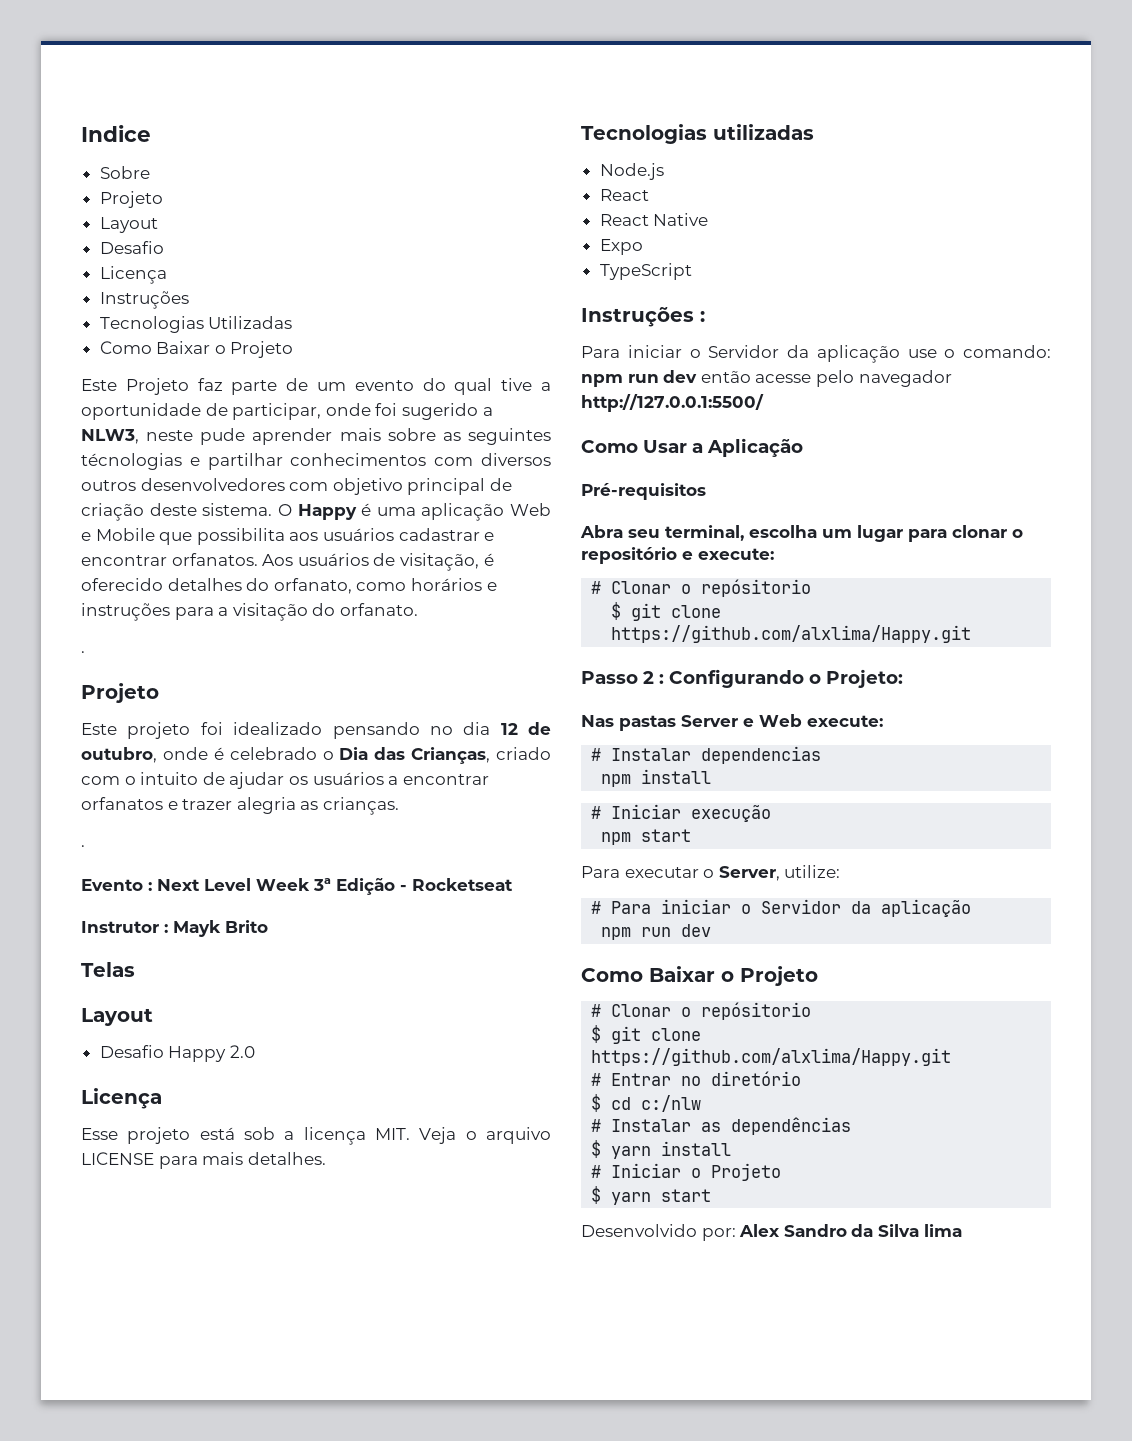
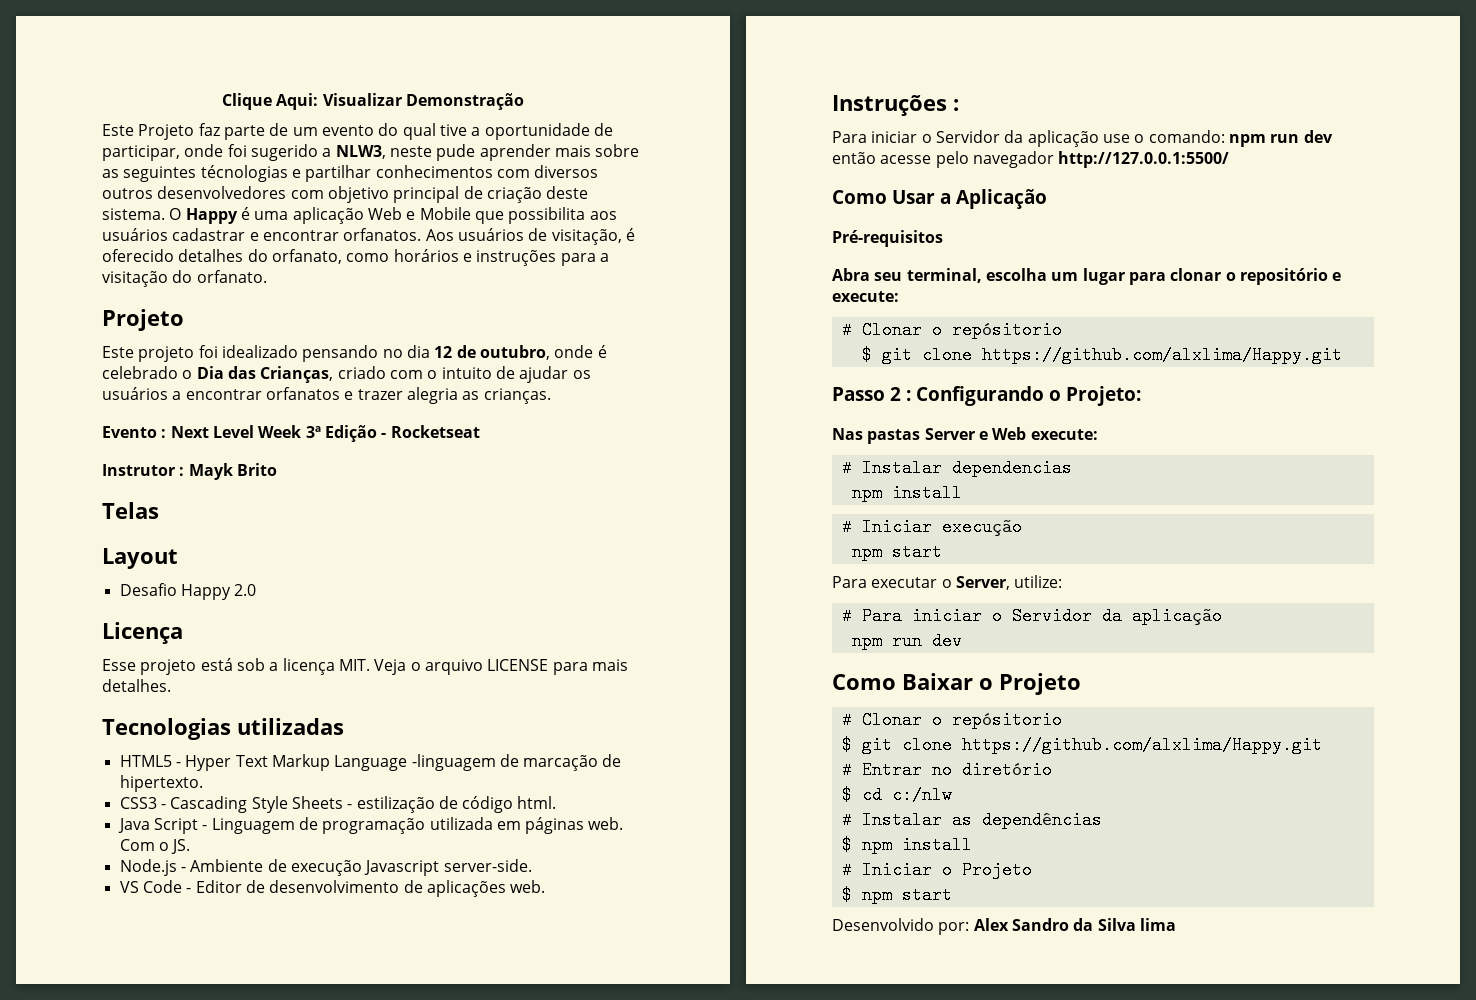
- Indice
- Sobre
- Projeto
- Layout
- Desafio
- Licença
- Instruções
- Tecnologias Utilizadas
- Como Baixar o Projeto
+ Clique Aqui: Visualizar Demonstração
  Aos usuários de visitação, é oferecido detalhes do orfanato, como horários e instruções para a visitação do orfanato.
- .
  Este projeto foi idealizado pensando no dia 12 de outubro, onde é celebrado o Dia das Crianças, criado com o intuito de ajudar os usuários a encontrar orfanatos e trazer alegria as crianças.
- .
- Node.js
- React
- React Native
- Expo
- TypeScript
+ HTML5 - Hyper Text Markup Language -linguagem de marcação de hipertexto.
+ CSS3 - Cascading Style Sheets - estilização de código html.
+ Java Script - Linguagem de programação utilizada em páginas web. Com o JS.
+ Node.js - Ambiente de execução Javascript server-side.
+ VS Code - Editor de desenvolvimento de aplicações web.
- $ yarn install
+ $ npm install
- $ yarn start
+ $ npm start

